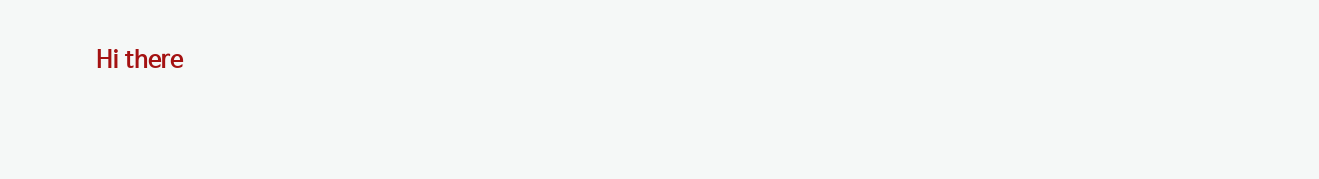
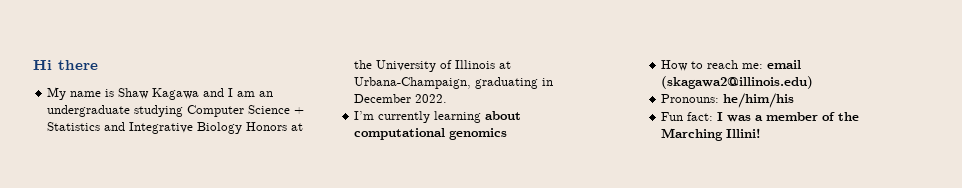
+ My name is Shaw Kagawa and I am an undergraduate studying Computer Science + Statistics and Integrative Biology Honors at the University of Illinois at Urbana-Champaign, graduating in December 2022.
+ I’m currently learning about computational genomics
+ How to reach me: email (skagawa2@illinois.edu)
+ Pronouns: he/him/his
+ Fun fact: I was a member of the Marching Illini!

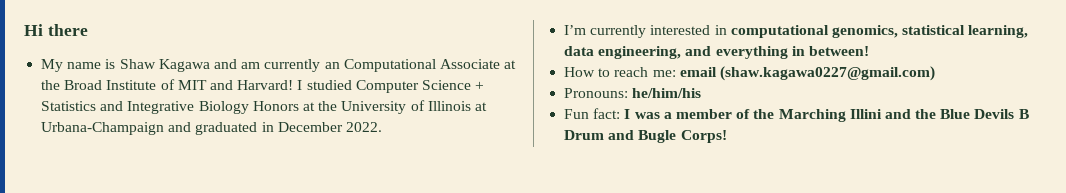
- My name is Shaw Kagawa and I am an undergraduate studying Computer Science + Statistics and Integrative Biology Honors at the University of Illinois at Urbana-Champaign, graduating in December 2022.
+ My name is Shaw Kagawa and am currently an Computational Associate at the Broad Institute of MIT and Harvard! I studied Computer Science + Statistics and Integrative Biology Honors at the University of Illinois at Urbana-Champaign and graduated in December 2022.
- I’m currently learning about computational genomics
+ I’m currently interested in computational genomics, statistical learning, data engineering, and everything in between!
- How to reach me: email (skagawa2@illinois.edu)
+ How to reach me: email (shaw.kagawa0227@gmail.com)
- Fun fact: I was a member of the Marching Illini!
+ Fun fact: I was a member of the Marching Illini and the Blue Devils B Drum and Bugle Corps!

